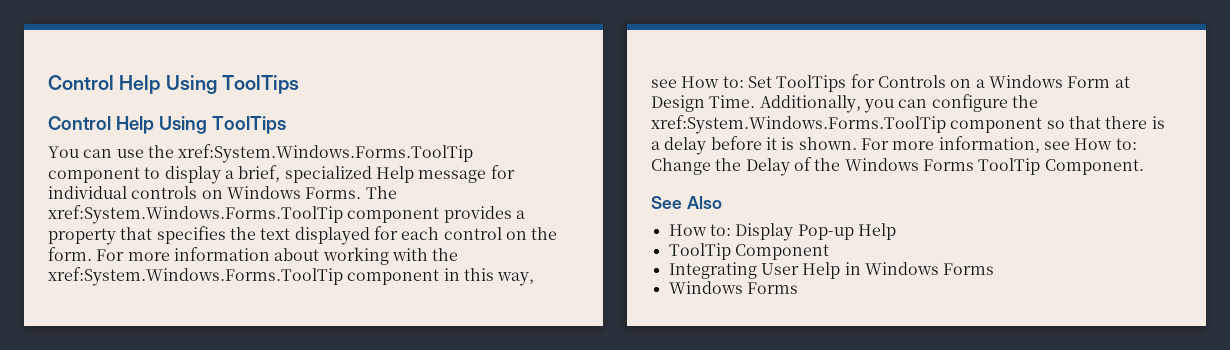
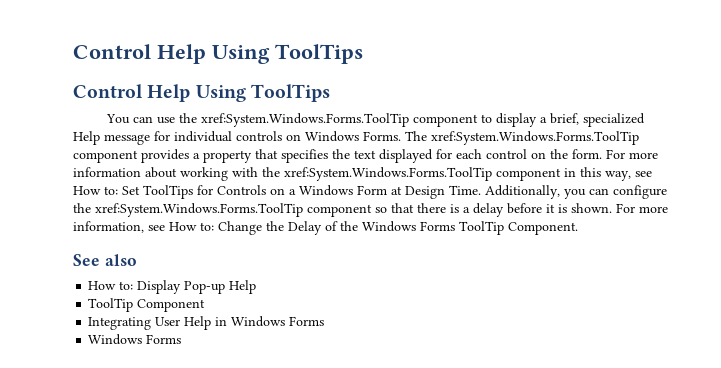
- See Also
+ See also

